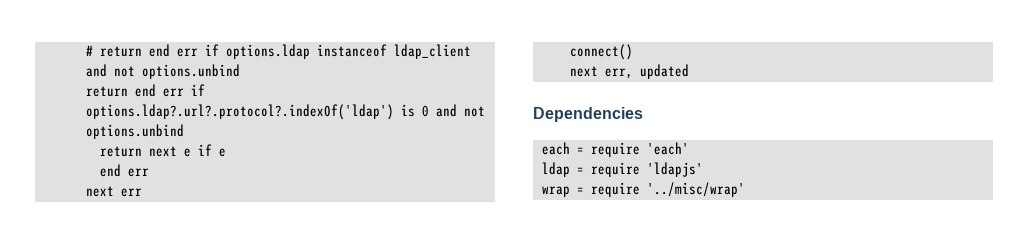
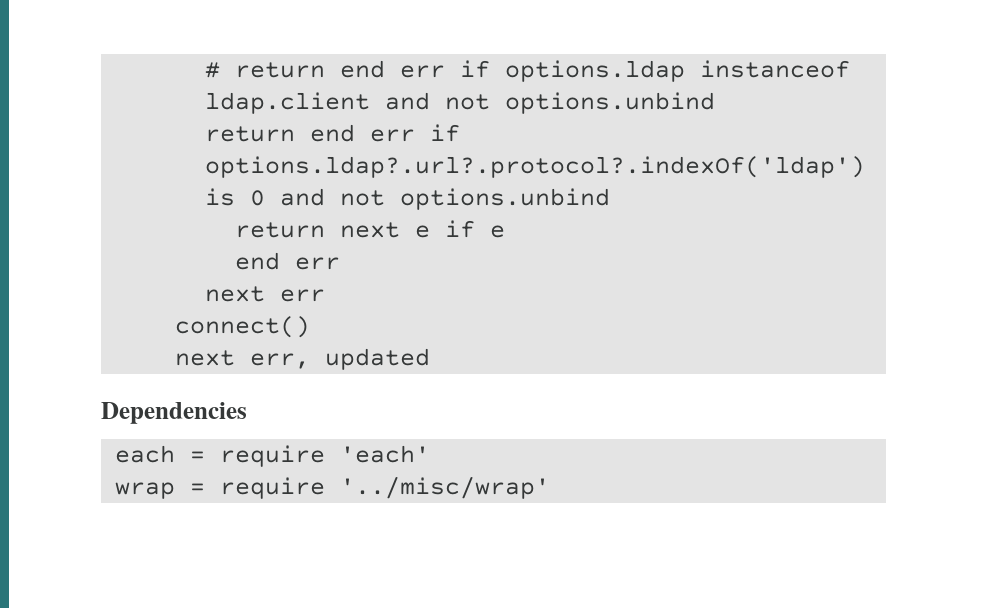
- # return end err if options.ldap instanceof ldap_client and not options.unbind
+ # return end err if options.ldap instanceof ldap.client and not options.unbind
- ldap = require 'ldapjs'

